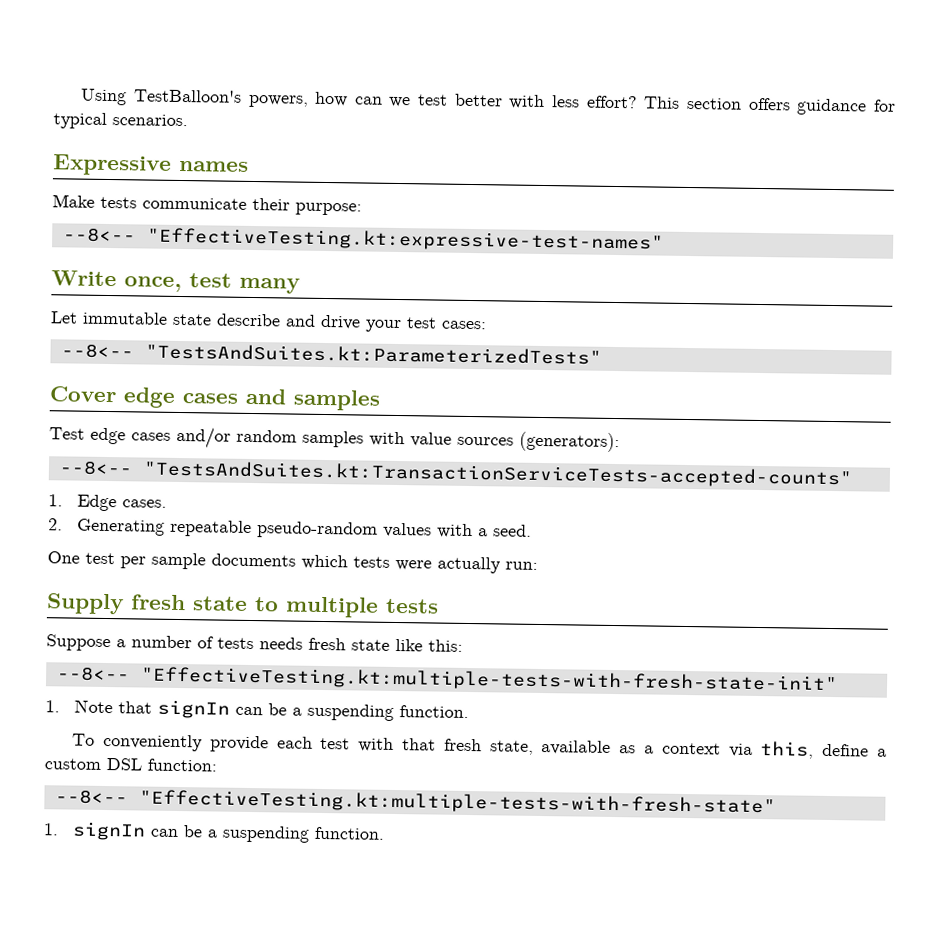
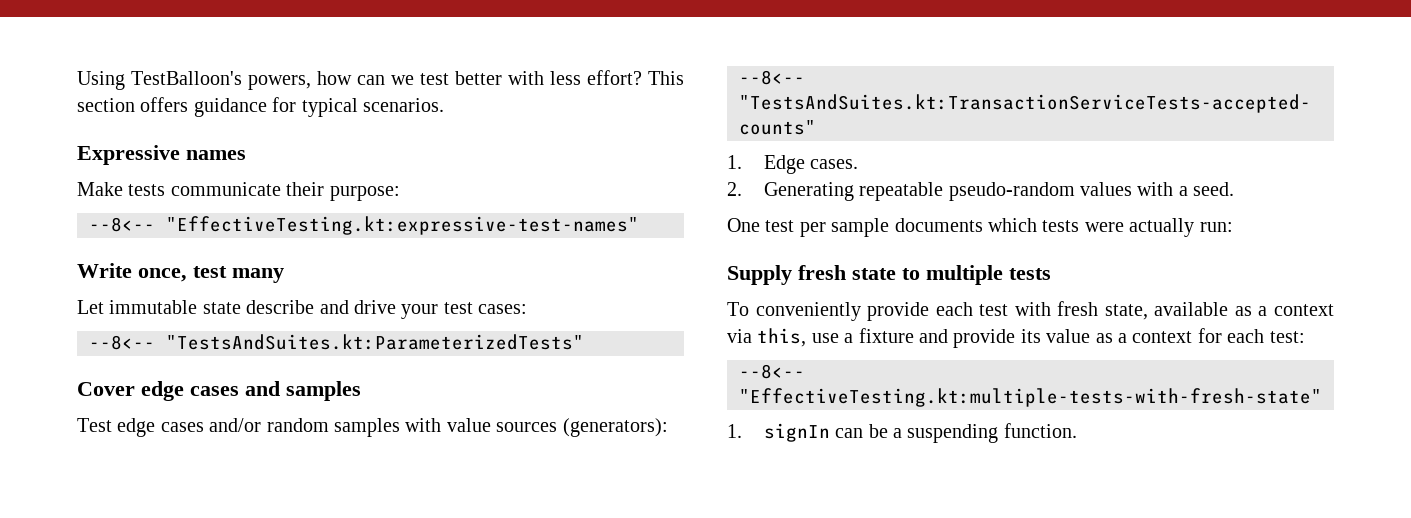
- Suppose a number of tests needs fresh state like this:
- --8<-- "EffectiveTesting.kt:multiple-tests-with-fresh-state-init"
- 1. Note that signIn can be a suspending function.
- To conveniently provide each test with that fresh state, available as a context via this, define a custom DSL function:
+ To conveniently provide each test with fresh state, available as a context via this, use a fixture and provide its value as a context for each test:

